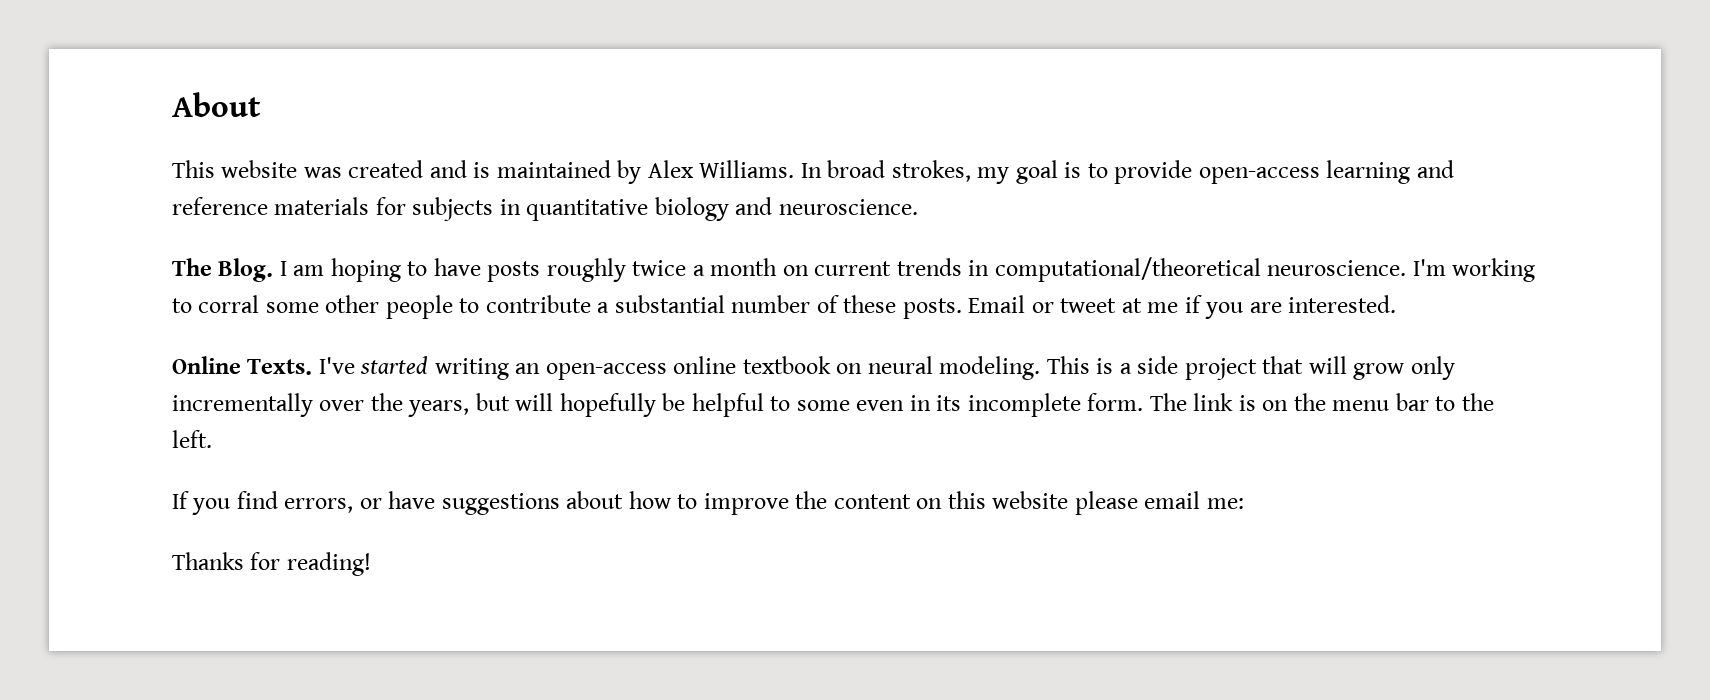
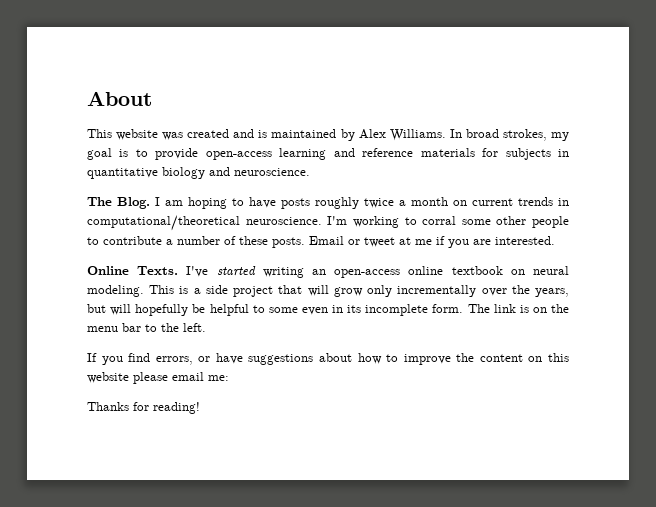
- I'm working to corral some other people to contribute a substantial number of these posts.
+ I'm working to corral some other people to contribute a number of these posts.

